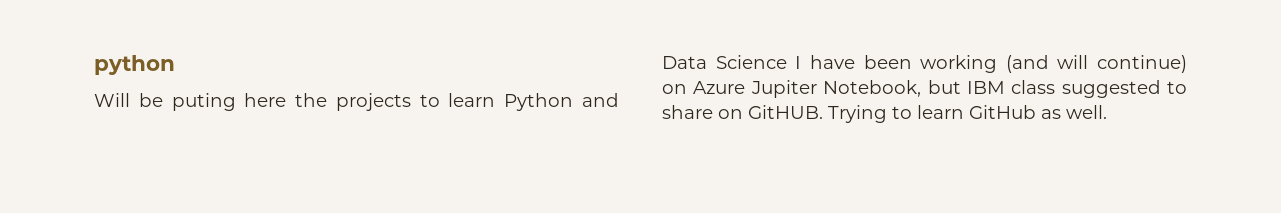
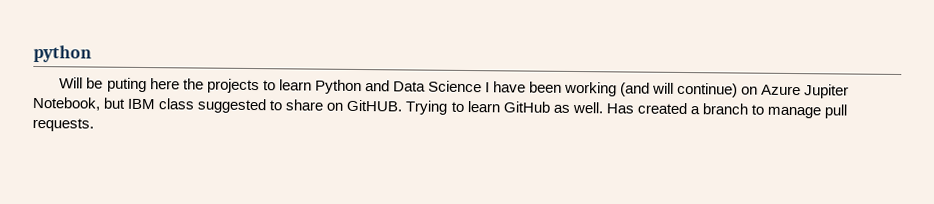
+ Has created a branch to manage pull requests.

